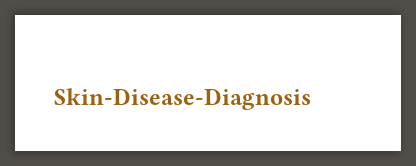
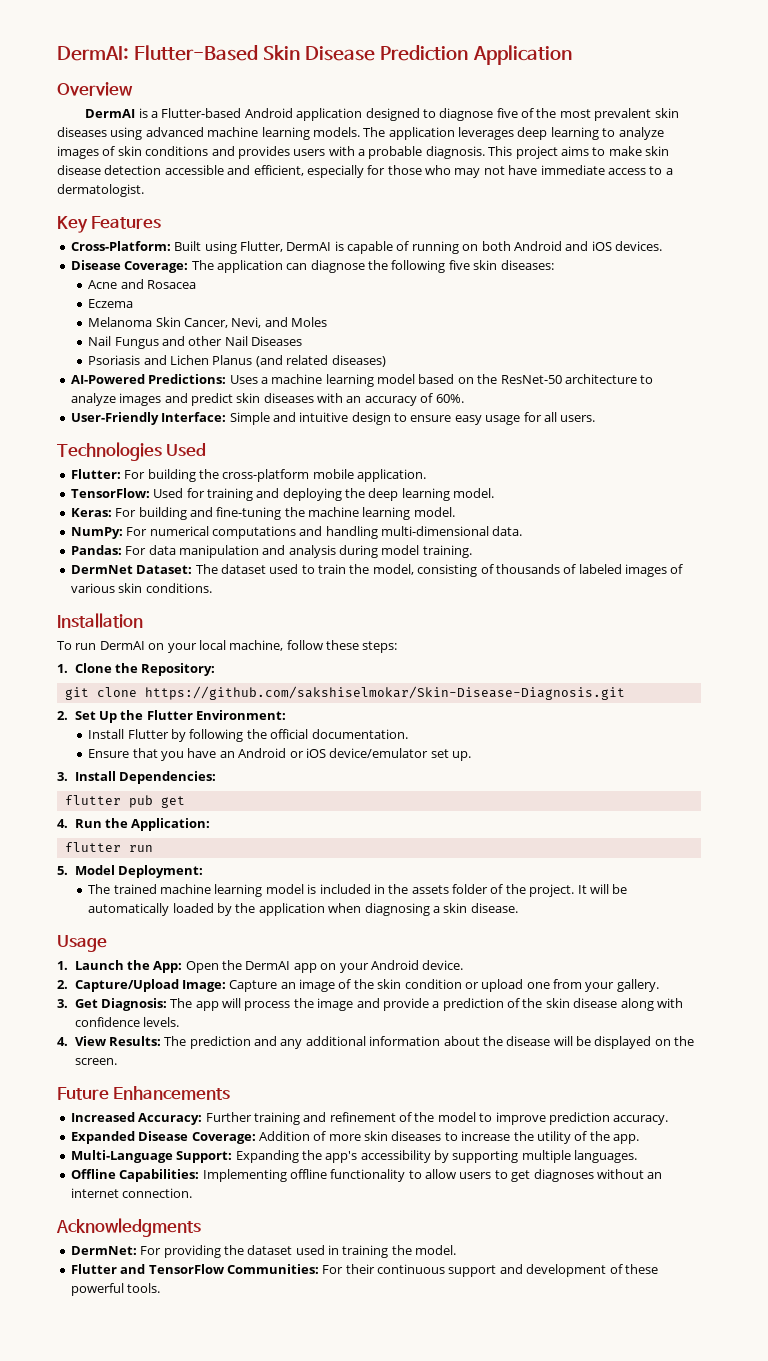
- Skin-Disease-Diagnosis
+ DermAI: Flutter-Based Skin Disease Prediction Application
+ Overview
+ DermAI is a Flutter-based Android application designed to diagnose five of the most prevalent skin diseases using advanced machine learning models. The application leverages deep learning to analyze images of skin conditions and provides users with a probable diagnosis. This project aims to make skin disease detection accessible and efficient, especially for those who may not have immediate access to a dermatologist.
+ Key Features
+ Cross-Platform: Built using Flutter, DermAI is capable of running on both Android and iOS devices.
+ Disease Coverage: The application can diagnose the following five skin diseases:
+ Acne and Rosacea
+ Eczema
+ Melanoma Skin Cancer, Nevi, and Moles
+ Nail Fungus and other Nail Diseases
+ Psoriasis and Lichen Planus (and related diseases)
+ AI-Powered Predictions: Uses a machine learning model based on the ResNet-50 architecture to analyze images and predict skin diseases with an accuracy of 60%.
+ User-Friendly Interface: Simple and intuitive design to ensure easy usage for all users.
+ Technologies Used
+ Flutter: For building the cross-platform mobile application.
+ TensorFlow: Used for training and deploying the deep learning model.
+ Keras: For building and fine-tuning the machine learning model.
+ NumPy: For numerical computations and handling multi-dimensional data.
+ Pandas: For data manipulation and analysis during model training.
+ DermNet Dataset: The dataset used to train the model, consisting of thousands of labeled images of various skin conditions.
+ Installation
+ To run DermAI on your local machine, follow these steps:
+ 1. Clone the Repository:
+ git clone https://github.com/sakshiselmokar/Skin-Disease-Diagnosis.git
+ 2. Set Up the Flutter Environment:
+ Install Flutter by following the official documentation.
+ Ensure that you have an Android or iOS device/emulator set up.
+ 3. Install Dependencies:
+ flutter pub get
+ 4. Run the Application:
+ flutter run
+ 5. Model Deployment:
+ The trained machine learning model is included in the assets folder of the project. It will be automatically loaded by the application when diagnosing a skin disease.
+ Usage
+ 1. Launch the App: Open the DermAI app on your Android device.
+ 2. Capture/Upload Image: Capture an image of the skin condition or upload one from your gallery.
+ 3. Get Diagnosis: The app will process the image and provide a prediction of the skin disease along with confidence levels.
+ 4. View Results: The prediction and any additional information about the disease will be displayed on the screen.
+ Future Enhancements
+ Increased Accuracy: Further training and refinement of the model to improve prediction accuracy.
+ Expanded Disease Coverage: Addition of more skin diseases to increase the utility of the app.
+ Multi-Language Support: Expanding the app's accessibility by supporting multiple languages.
+ Offline Capabilities: Implementing offline functionality to allow users to get diagnoses without an internet connection.
+ Acknowledgments
+ DermNet: For providing the dataset used in training the model.
+ Flutter and TensorFlow Communities: For their continuous support and development of these powerful tools.

